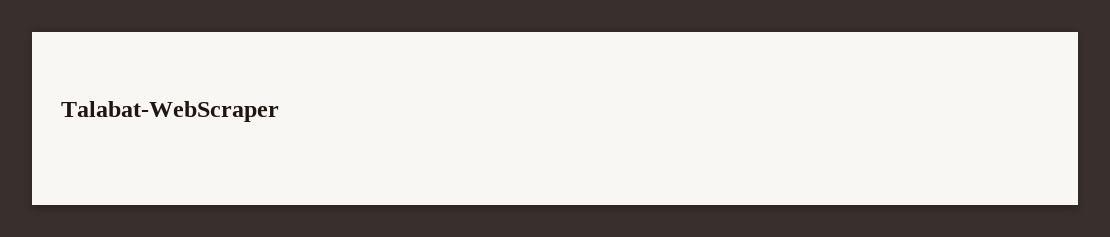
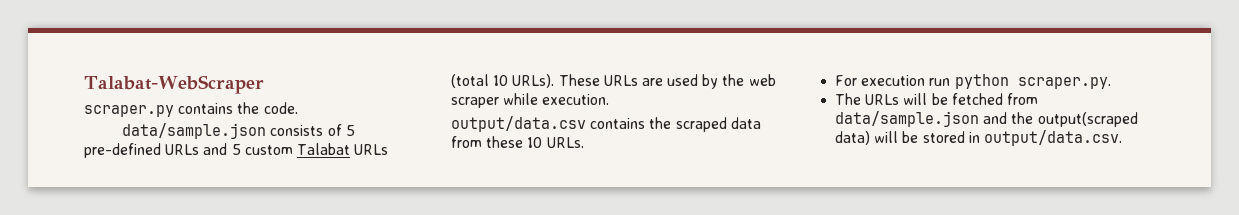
+ scraper.py contains the code.
+ data/sample.json consists of 5 pre-defined URLs and 5 custom Talabat URLs (total 10 URLs). These URLs are used by the web scraper while execution.
+ output/data.csv contains the scraped data from these 10 URLs.
+ For execution run python scraper.py.
+ The URLs will be fetched from data/sample.json and the output(scraped data) will be stored in output/data.csv.

